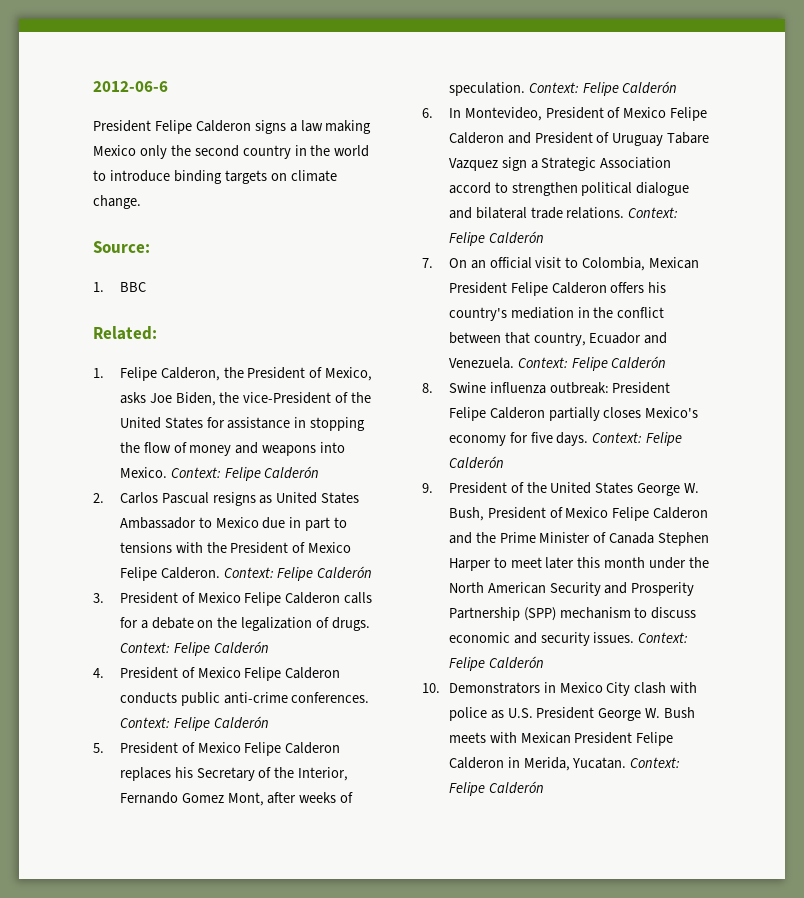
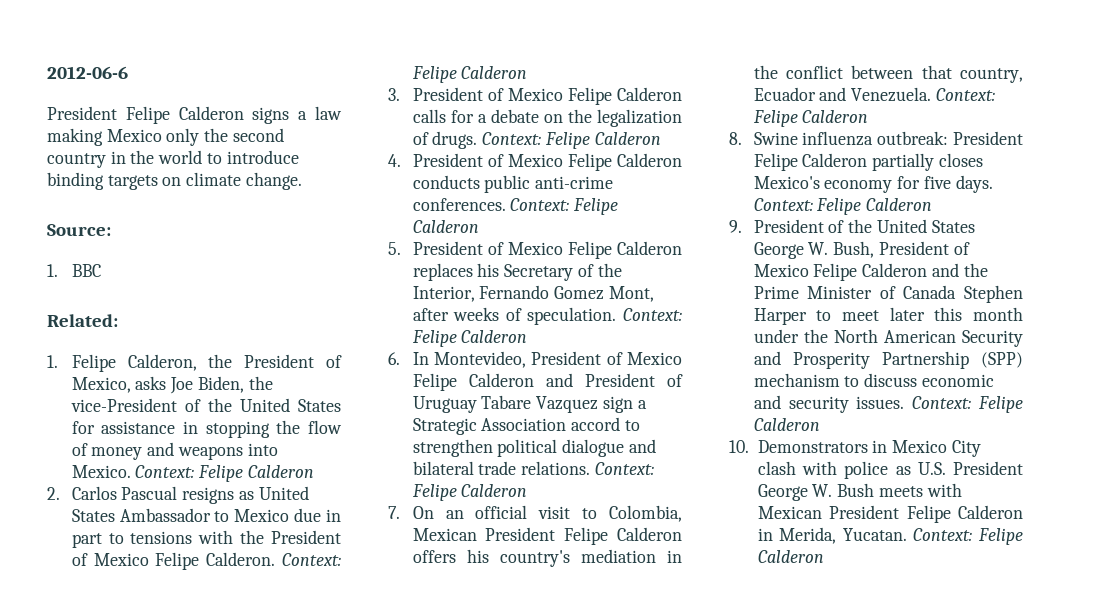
- 1. Felipe Calderon, the President of Mexico, asks Joe Biden, the vice-President of the United States for assistance in stopping the flow of money and weapons into Mexico. Context: Felipe Calderón
+ 1. Felipe Calderon, the President of Mexico, asks Joe Biden, the vice-President of the United States for assistance in stopping the flow of money and weapons into Mexico. Context: Felipe Calderon
- 2. Carlos Pascual resigns as United States Ambassador to Mexico due in part to tensions with the President of Mexico Felipe Calderon. Context: Felipe Calderón
+ 2. Carlos Pascual resigns as United States Ambassador to Mexico due in part to tensions with the President of Mexico Felipe Calderon. Context: Felipe Calderon
- 3. President of Mexico Felipe Calderon calls for a debate on the legalization of drugs. Context: Felipe Calderón
+ 3. President of Mexico Felipe Calderon calls for a debate on the legalization of drugs. Context: Felipe Calderon
- 4. President of Mexico Felipe Calderon conducts public anti-crime conferences. Context: Felipe Calderón
+ 4. President of Mexico Felipe Calderon conducts public anti-crime conferences. Context: Felipe Calderon
- 5. President of Mexico Felipe Calderon replaces his Secretary of the Interior, Fernando Gomez Mont, after weeks of speculation. Context: Felipe Calderón
+ 5. President of Mexico Felipe Calderon replaces his Secretary of the Interior, Fernando Gomez Mont, after weeks of speculation. Context: Felipe Calderon
- 6. In Montevideo, President of Mexico Felipe Calderon and President of Uruguay Tabare Vazquez sign a Strategic Association accord to strengthen political dialogue and bilateral trade relations. Context: Felipe Calderón
+ 6. In Montevideo, President of Mexico Felipe Calderon and President of Uruguay Tabare Vazquez sign a Strategic Association accord to strengthen political dialogue and bilateral trade relations. Context: Felipe Calderon
- 7. On an official visit to Colombia, Mexican President Felipe Calderon offers his country's mediation in the conflict between that country, Ecuador and Venezuela. Context: Felipe Calderón
+ 7. On an official visit to Colombia, Mexican President Felipe Calderon offers his country's mediation in the conflict between that country, Ecuador and Venezuela. Context: Felipe Calderon
- 8. Swine influenza outbreak: President Felipe Calderon partially closes Mexico's economy for five days. Context: Felipe Calderón
+ 8. Swine influenza outbreak: President Felipe Calderon partially closes Mexico's economy for five days. Context: Felipe Calderon
- 9. President of the United States George W. Bush, President of Mexico Felipe Calderon and the Prime Minister of Canada Stephen Harper to meet later this month under the North American Security and Prosperity Partnership (SPP) mechanism to discuss economic and security issues. Context: Felipe Calderón
+ 9. President of the United States George W. Bush, President of Mexico Felipe Calderon and the Prime Minister of Canada Stephen Harper to meet later this month under the North American Security and Prosperity Partnership (SPP) mechanism to discuss economic and security issues. Context: Felipe Calderon
- 10. Demonstrators in Mexico City clash with police as U.S. President George W. Bush meets with Mexican President Felipe Calderon in Merida, Yucatan. Context: Felipe Calderón
+ 10. Demonstrators in Mexico City clash with police as U.S. President George W. Bush meets with Mexican President Felipe Calderon in Merida, Yucatan. Context: Felipe Calderon

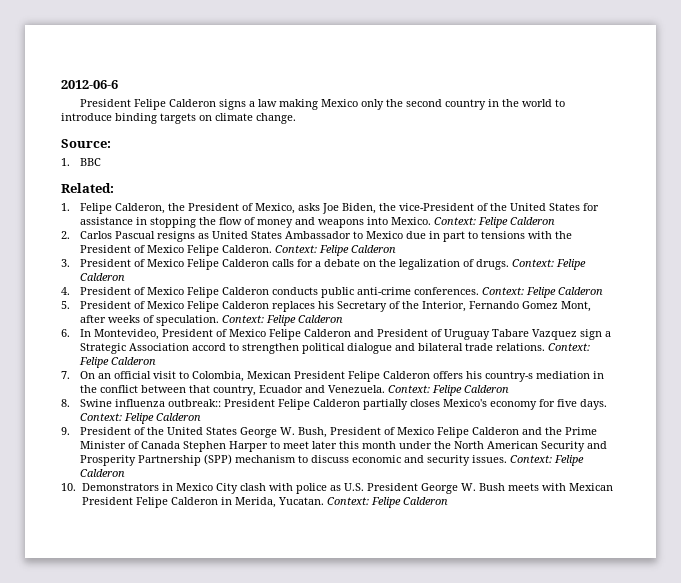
- 7. On an official visit to Colombia, Mexican President Felipe Calderon offers his country's mediation in the conflict between that country, Ecuador and Venezuela.
+ 7. On an official visit to Colombia, Mexican President Felipe Calderon offers his country-s mediation in the conflict between that country, Ecuador and Venezuela.
- 8. Swine influenza outbreak: President Felipe Calderon partially closes Mexico's economy for five days.
+ 8. Swine influenza outbreak:: President Felipe Calderon partially closes Mexico's economy for five days.

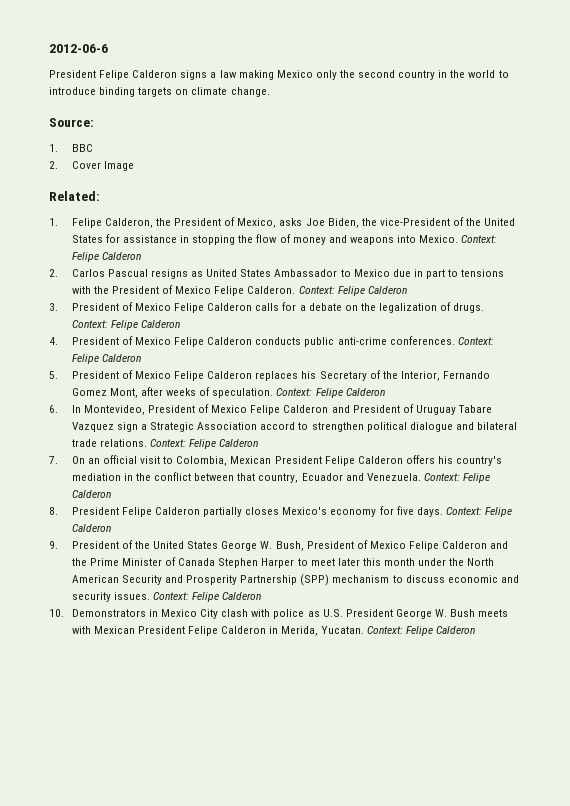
+ 2. Cover Image
- 7. On an official visit to Colombia, Mexican President Felipe Calderon offers his country-s mediation in the conflict between that country, Ecuador and Venezuela.
+ 7. On an official visit to Colombia, Mexican President Felipe Calderon offers his country's mediation in the conflict between that country, Ecuador and Venezuela.
- 8. Swine influenza outbreak:: President Felipe Calderon partially closes Mexico's economy for five days.
+ 8. President Felipe Calderon partially closes Mexico's economy for five days.

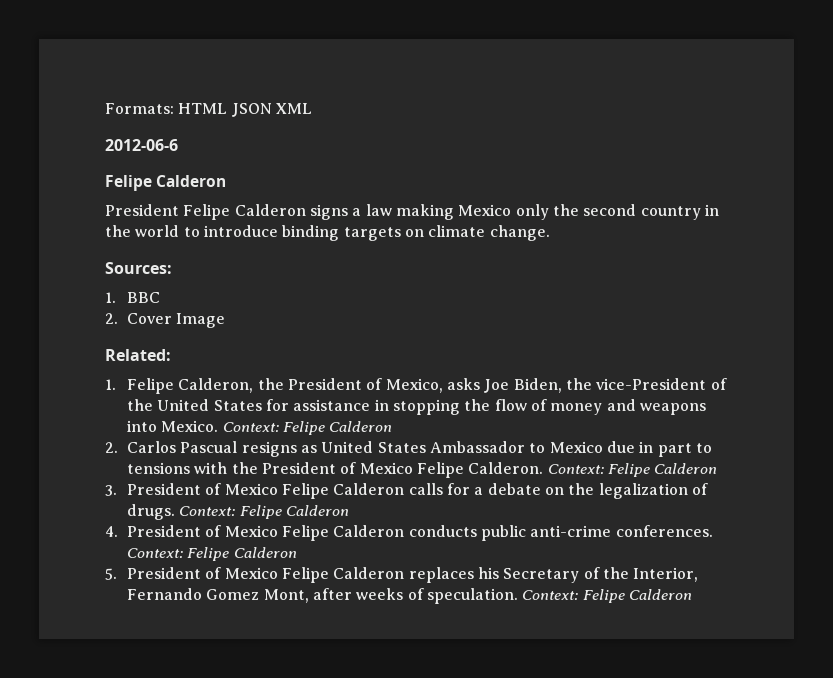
+ Formats: HTML JSON XML
  2012-06-6
+ Felipe Calderon
- Source:
+ Sources:
- 6. In Montevideo, President of Mexico Felipe Calderon and President of Uruguay Tabare Vazquez sign a Strategic Association accord to strengthen political dialogue and bilateral trade relations. Context: Felipe Calderon
- 7. On an official visit to Colombia, Mexican President Felipe Calderon offers his country's mediation in the conflict between that country, Ecuador and Venezuela. Context: Felipe Calderon
- 8. President Felipe Calderon partially closes Mexico's economy for five days. Context: Felipe Calderon
- 9. President of the United States George W. Bush, President of Mexico Felipe Calderon and the Prime Minister of Canada Stephen Harper to meet later this month under the North American Security and Prosperity Partnership (SPP) mechanism to discuss economic and security issues. Context: Felipe Calderon
- 10. Demonstrators in Mexico City clash with police as U.S. President George W. Bush meets with Mexican President Felipe Calderon in Merida, Yucatan. Context: Felipe Calderon

